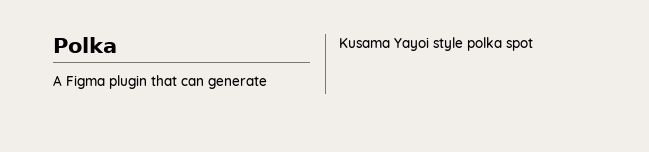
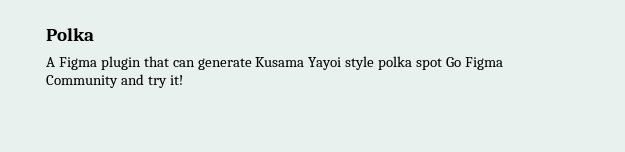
- A Figma plugin that can generate Kusama Yayoi style polka spot
+ A Figma plugin that can generate Kusama Yayoi style polka spot Go Figma Community and try it!

